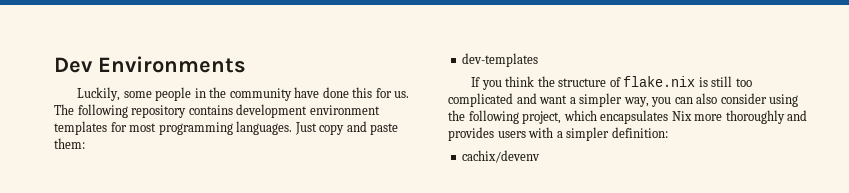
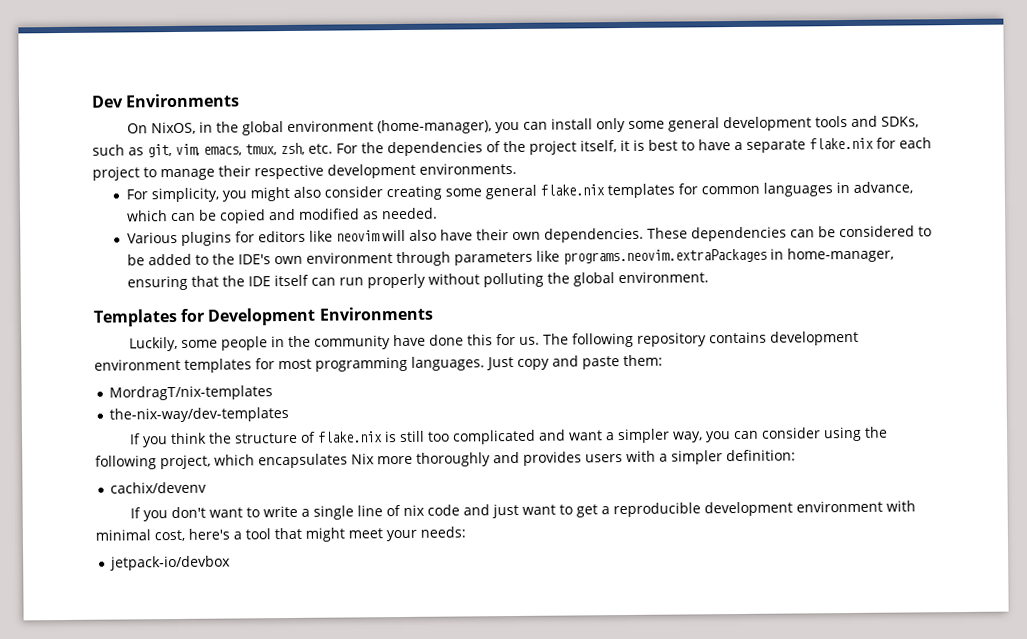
+ On NixOS, in the global environment (home-manager), you can install only some general development tools and SDKs, such as git, vim, emacs, tmux, zsh, etc. For the dependencies of the project itself, it is best to have a separate flake.nix for each project to manage their respective development environments.
+ For simplicity, you might also consider creating some general flake.nix templates for common languages in advance, which can be copied and modified as needed.
+ Various plugins for editors like neovim will also have their own dependencies. These dependencies can be considered to be added to the IDE's own environment through parameters like programs.neovim.extraPackages in home-manager, ensuring that the IDE itself can run properly without polluting the global environment.
+ Templates for Development Environments
- dev-templates
+ MordragT/nix-templates
+ the-nix-way/dev-templates
- If you think the structure of flake.nix is still too complicated and want a simpler way, you can also consider using the following project, which encapsulates Nix more thoroughly and provides users with a simpler definition:
+ If you think the structure of flake.nix is still too complicated and want a simpler way, you can consider using the following project, which encapsulates Nix more thoroughly and provides users with a simpler definition:
+ If you don't want to write a single line of nix code and just want to get a reproducible development environment with minimal cost, here's a tool that might meet your needs:
+ jetpack-io/devbox

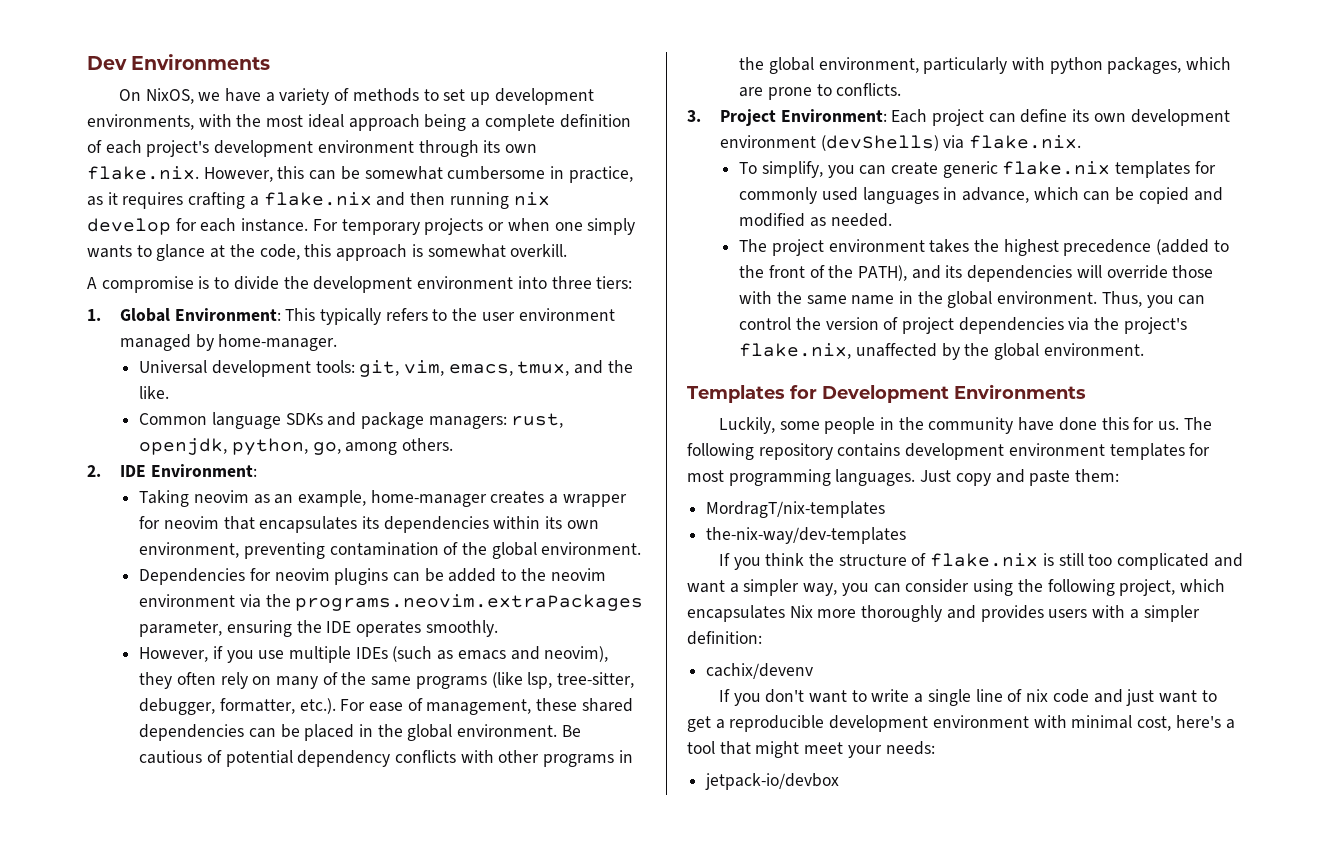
- On NixOS, in the global environment (home-manager), you can install only some general development tools and SDKs, such as git, vim, emacs, tmux, zsh, etc. For the dependencies of the project itself, it is best to have a separate flake.nix for each project to manage their respective development environments.
- For simplicity, you might also consider creating some general flake.nix templates for common languages in advance, which can be copied and modified as needed.
+ On NixOS, we have a variety of methods to set up development environments, with the most ideal approach being a complete definition of each project's development environment through its own flake.nix. However, this can be somewhat cumbersome in practice, as it requires crafting a flake.nix and then running nix develop for each instance. For temporary projects or when one simply wants to glance at the code, this approach is somewhat overkill.
+ A compromise is to divide the development environment into three tiers:
+ 1. Global Environment: This typically refers to the user environment managed by home-manager.
+ Universal development tools: git, vim, emacs, tmux, and the like.
+ Common language SDKs and package managers: rust, openjdk, python, go, among others.
+ 2. IDE Environment:
+ Taking neovim as an example, home-manager creates a wrapper for neovim that encapsulates its dependencies within its own environment, preventing contamination of the global environment.
+ Dependencies for neovim plugins can be added to the neovim environment via the programs.neovim.extraPackages parameter, ensuring the IDE operates smoothly.
+ However, if you use multiple IDEs (such as emacs and neovim), they often rely on many of the same programs (like lsp, tree-sitter, debugger, formatter, etc.). For ease of management, these shared dependencies can be placed in the global environment. Be cautious of potential dependency conflicts with other programs in the global environment, particularly with python packages, which are prone to conflicts.
+ 3. Project Environment: Each project can define its own development environment (devShells) via flake.nix.
+ To simplify, you can create generic flake.nix templates for commonly used languages in advance, which can be copied and modified as needed.
- Various plugins for editors like neovim will also have their own dependencies. These dependencies can be considered to be added to the IDE's own environment through parameters like programs.neovim.extraPackages in home-manager, ensuring that the IDE itself can run properly without polluting the global environment.
+ The project environment takes the highest precedence (added to the front of the PATH), and its dependencies will override those with the same name in the global environment. Thus, you can control the version of project dependencies via the project's flake.nix, unaffected by the global environment.

